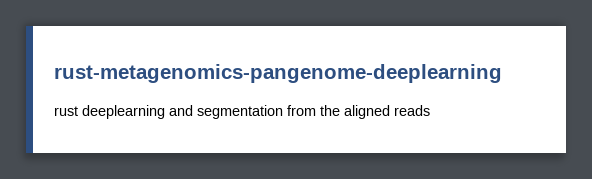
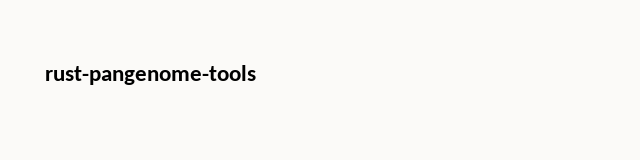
- rust-metagenomics-pangenome-deeplearning
- rust deeplearning and segmentation from the aligned reads
+ rust-pangenome-tools

